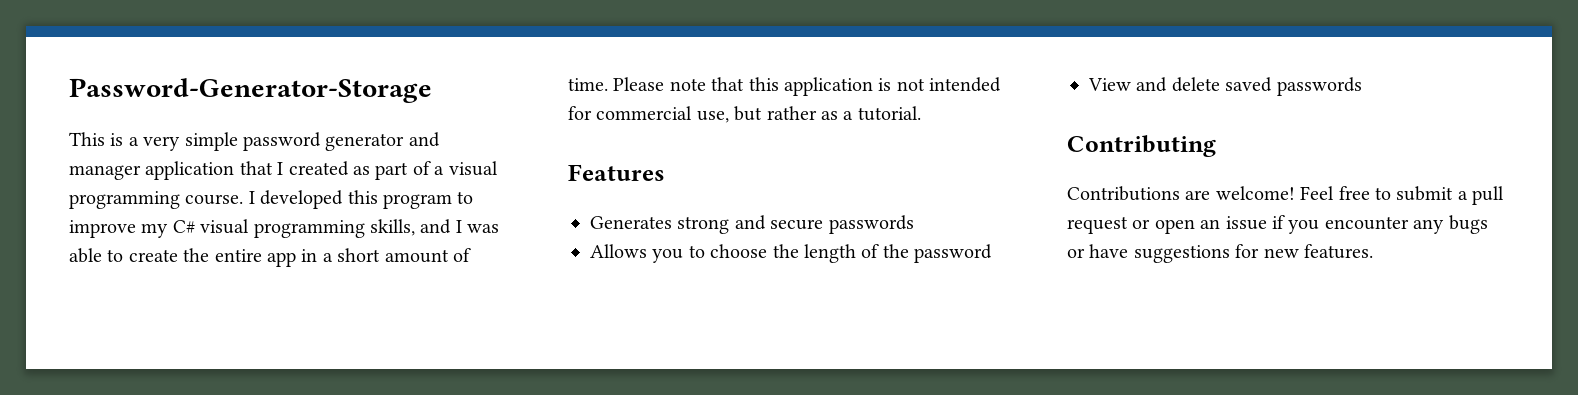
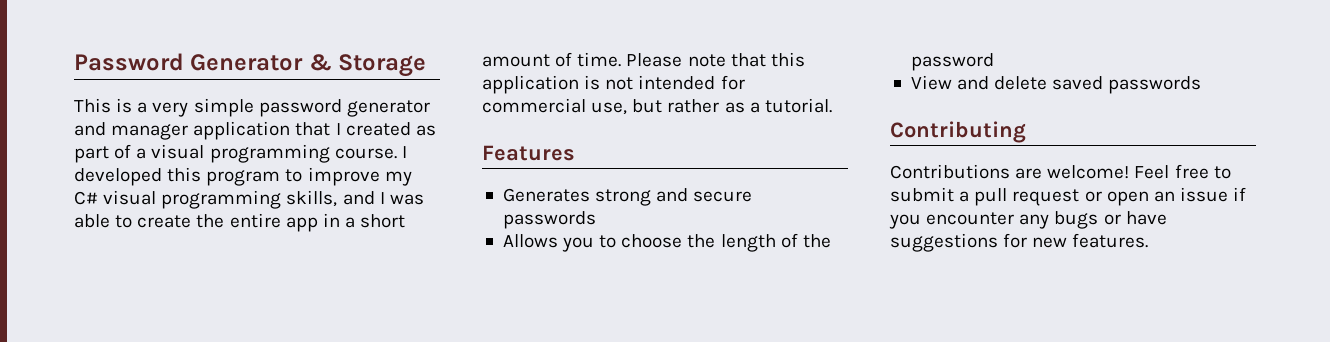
- Password-Generator-Storage
+ Password Generator & Storage

